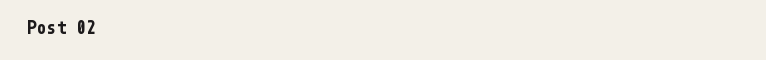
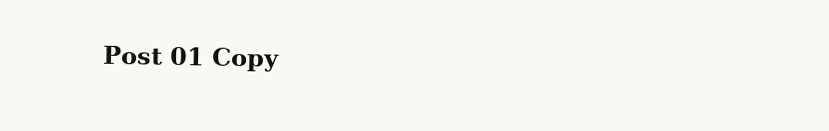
- Post 02
+ Post 01 Copy

